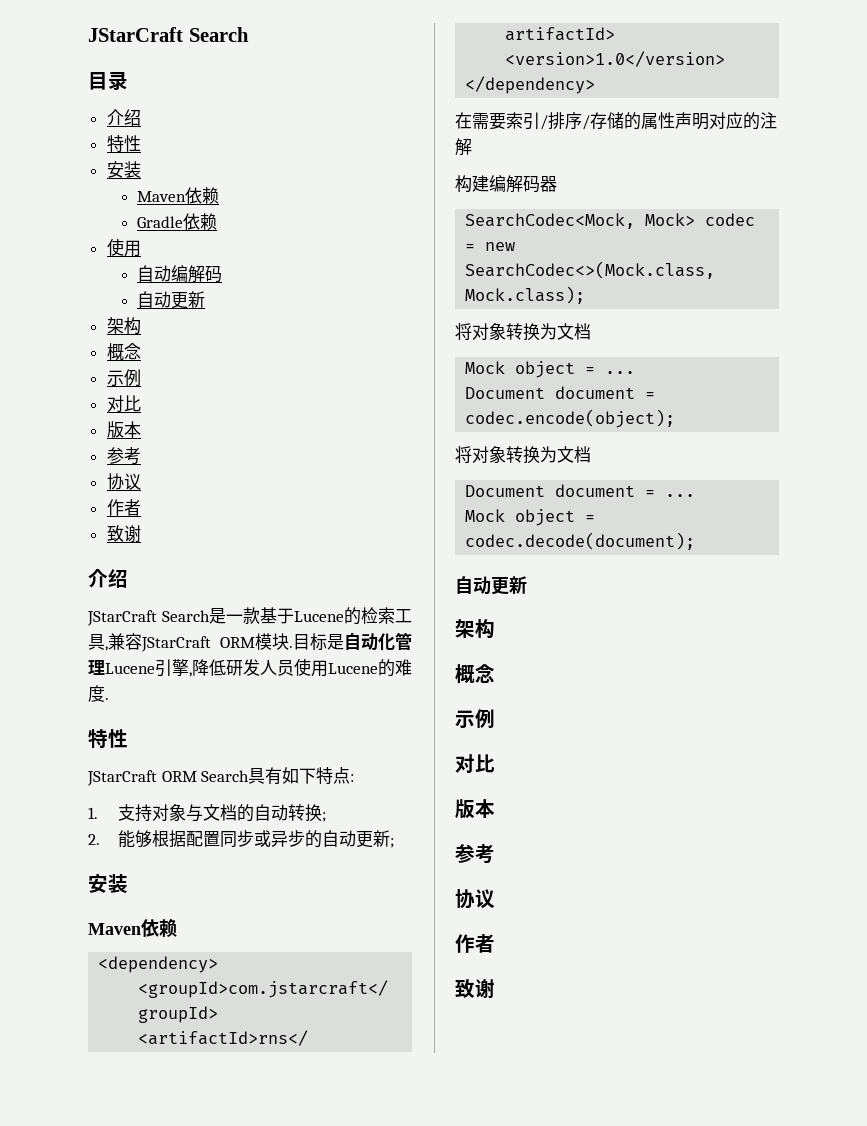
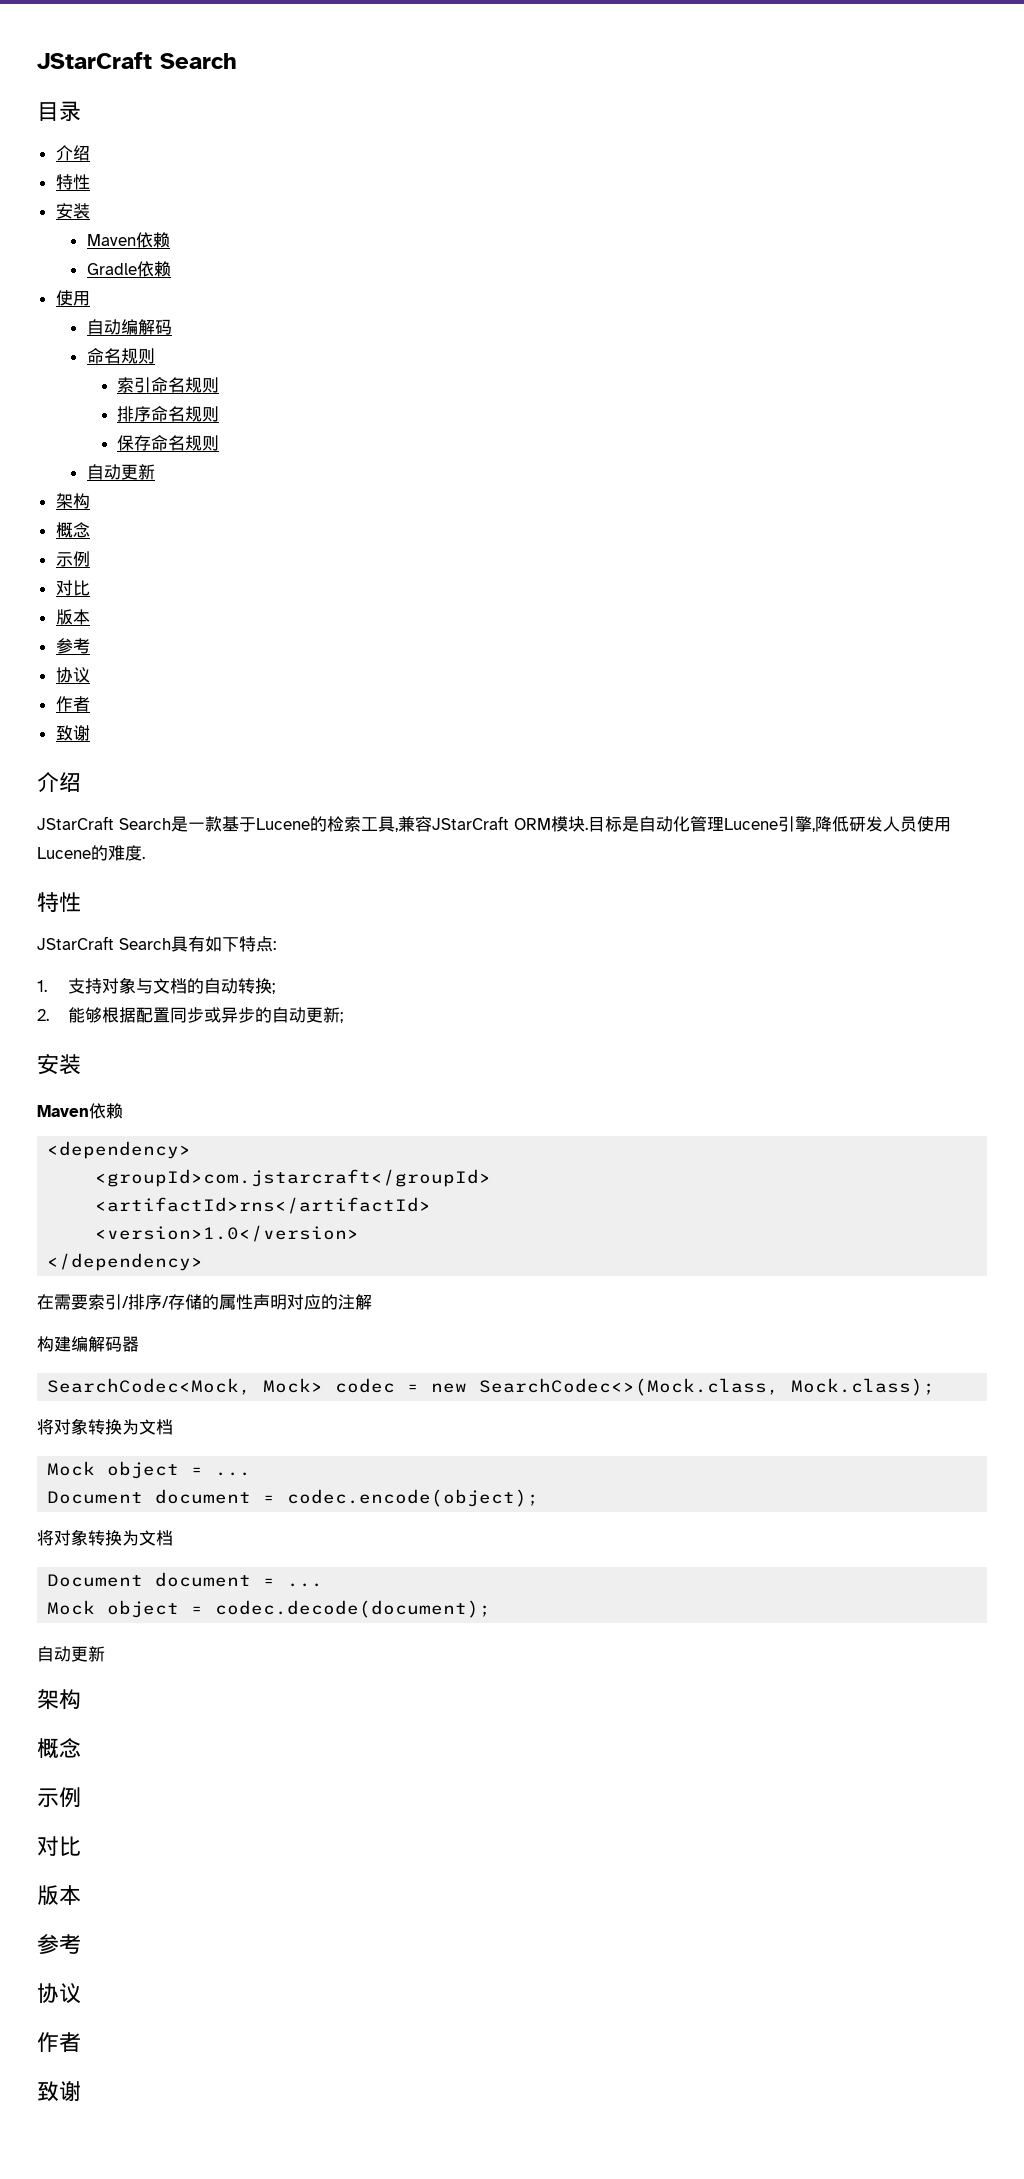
  自动编解码
+ 命名规则
+ 索引命名规则
+ 排序命名规则
+ 保存命名规则
- JStarCraft ORM Search具有如下特点:
+ JStarCraft Search具有如下特点:

